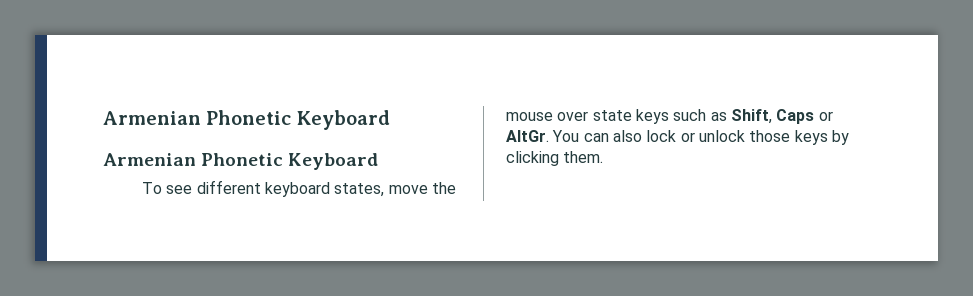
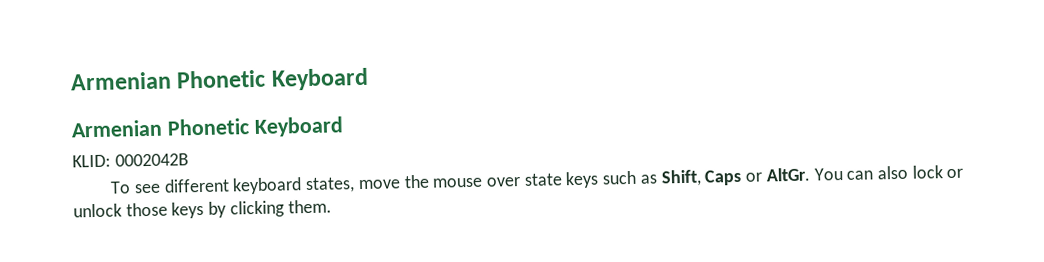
+ KLID: 0002042B

